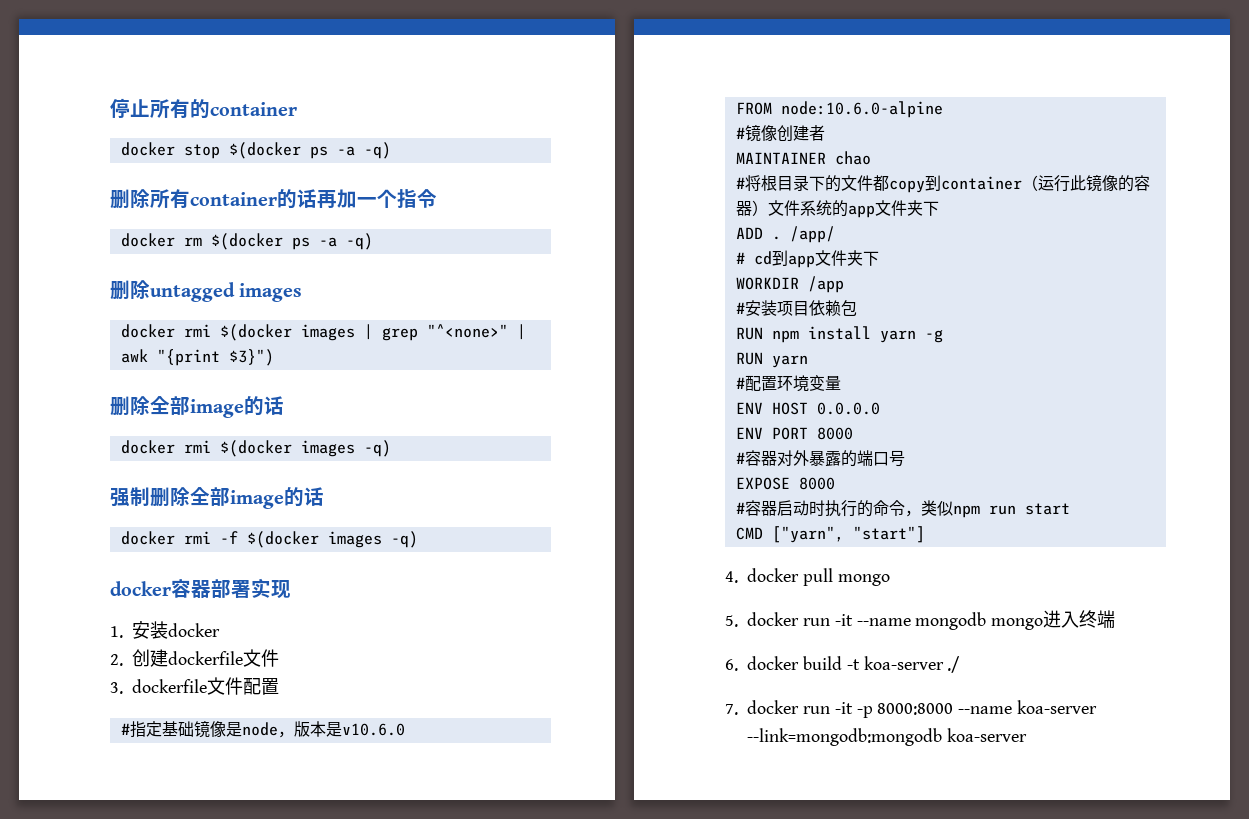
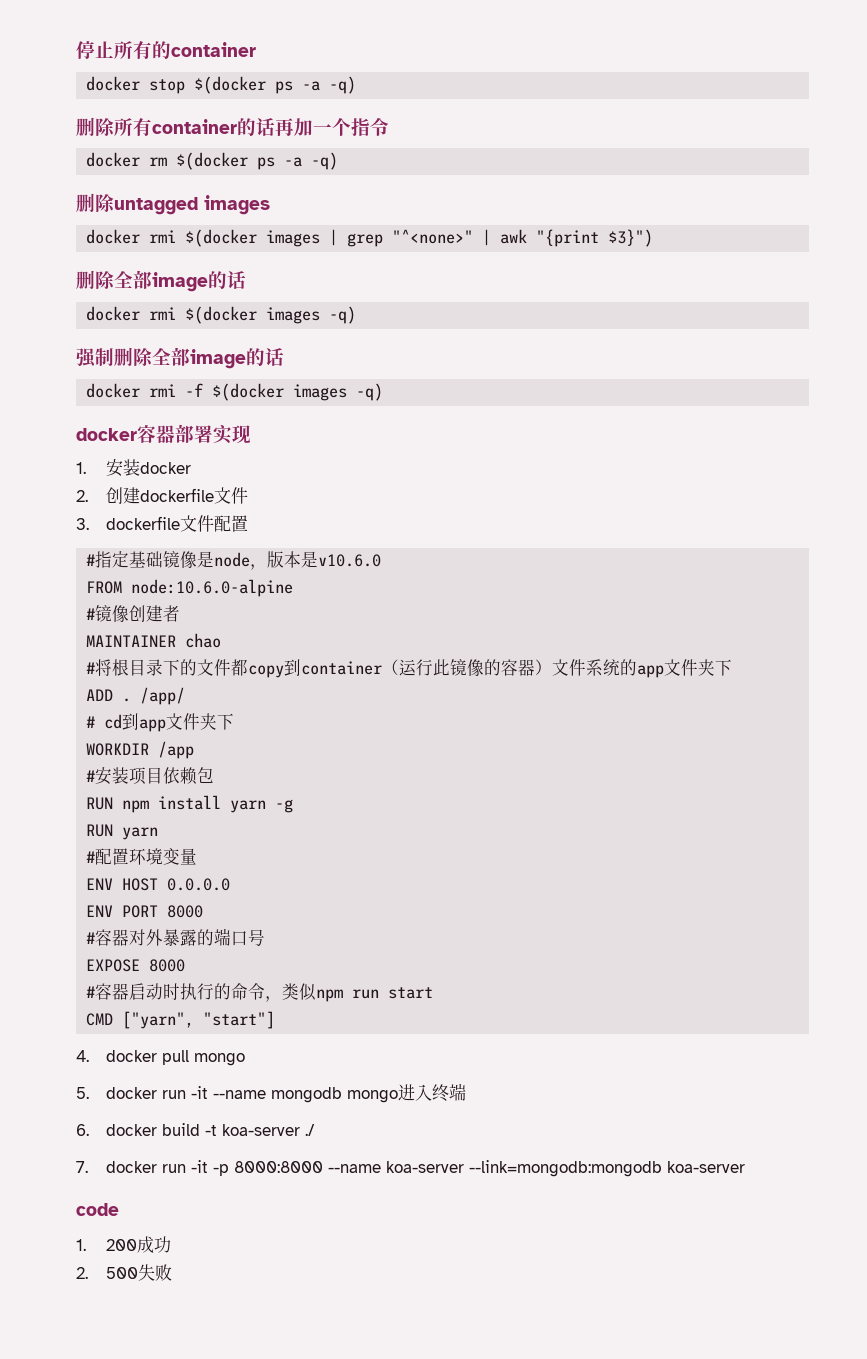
+ code
+ 1. 200成功
+ 2. 500失败

